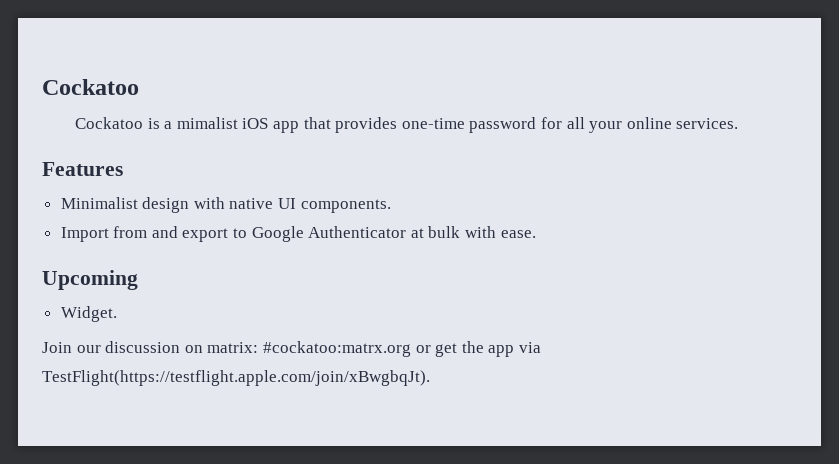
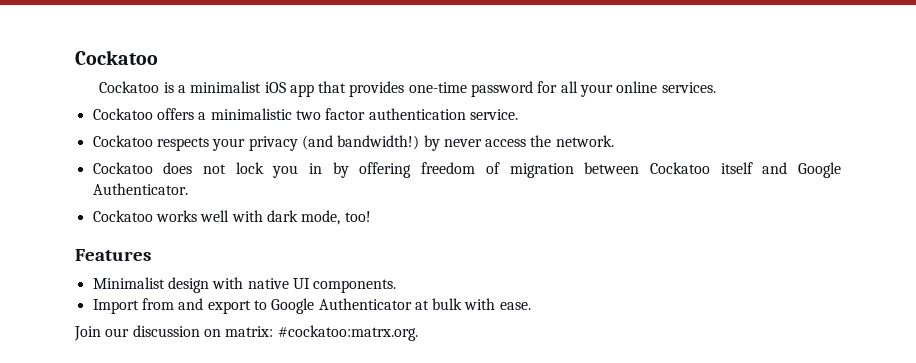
- Cockatoo is a mimalist iOS app that provides one-time password for all your online services.
+ Cockatoo is a minimalist iOS app that provides one-time password for all your online services.
+ Cockatoo offers a minimalistic two factor authentication service.
+ Cockatoo respects your privacy (and bandwidth!) by never access the network.
+ Cockatoo does not lock you in by offering freedom of migration between Cockatoo itself and Google Authenticator.
+ Cockatoo works well with dark mode, too!
- Upcoming
- Widget.
- Join our discussion on matrix: #cockatoo:matrx.org or get the app via TestFlight(https://testflight.apple.com/join/xBwgbqJt).
+ Join our discussion on matrix: #cockatoo:matrx.org.

